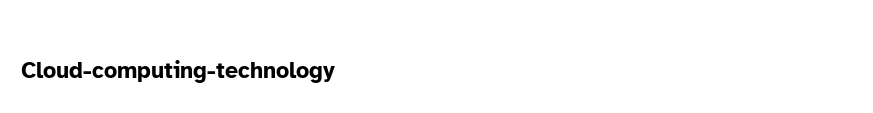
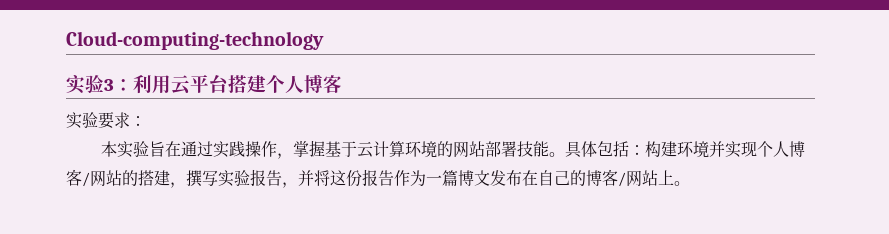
+ 实验3：利用云平台搭建个人博客
+ 实验要求：
+ 本实验旨在通过实践操作，掌握基于云计算环境的网站部署技能。具体包括：构建环境并实现个人博客/网站的搭建，撰写实验报告，并将这份报告作为一篇博文发布在自己的博客/网站上。

